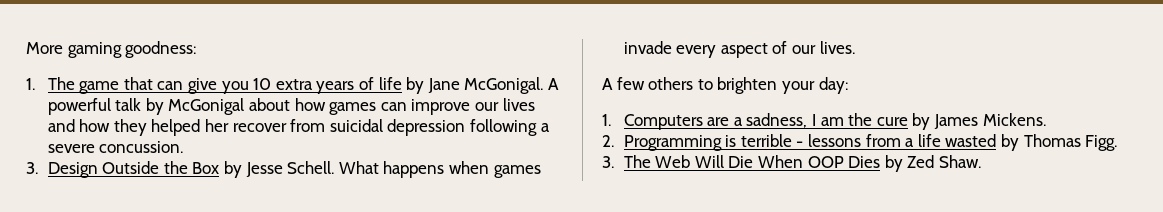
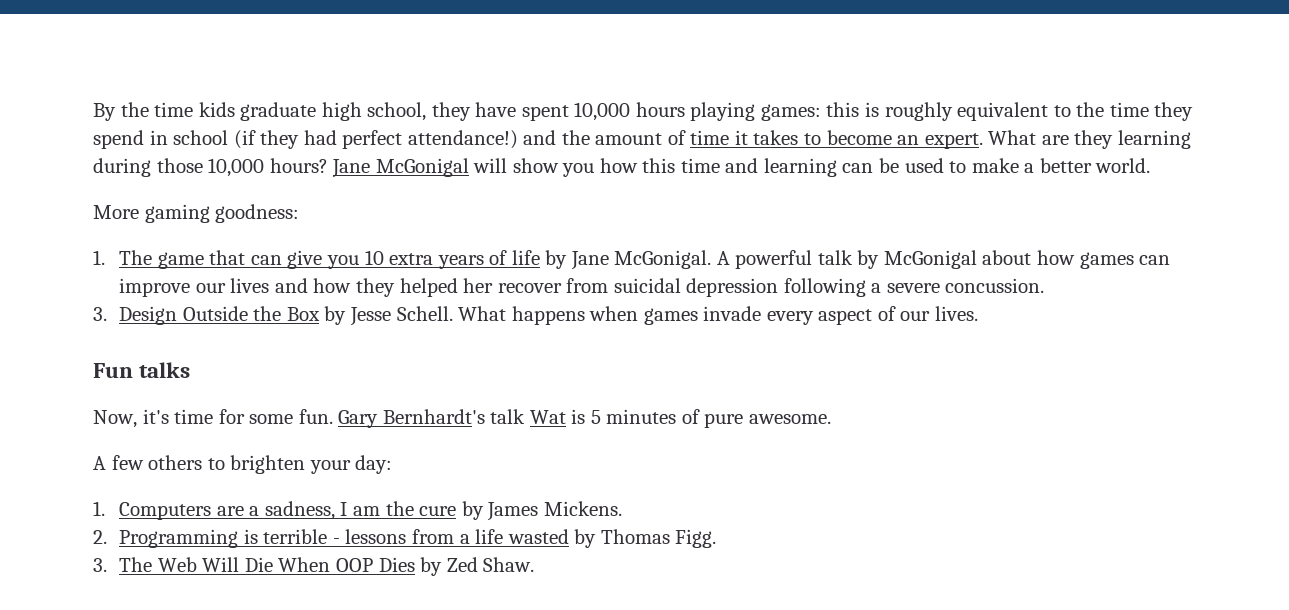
+ By the time kids graduate high school, they have spent 10,000 hours playing games: this is roughly equivalent to the time they spend in school (if they had perfect attendance!) and the amount of time it takes to become an expert. What are they learning during those 10,000 hours? Jane McGonigal will show you how this time and learning can be used to make a better world.
+ Fun talks
+ Now, it's time for some fun. Gary Bernhardt's talk Wat is 5 minutes of pure awesome.

